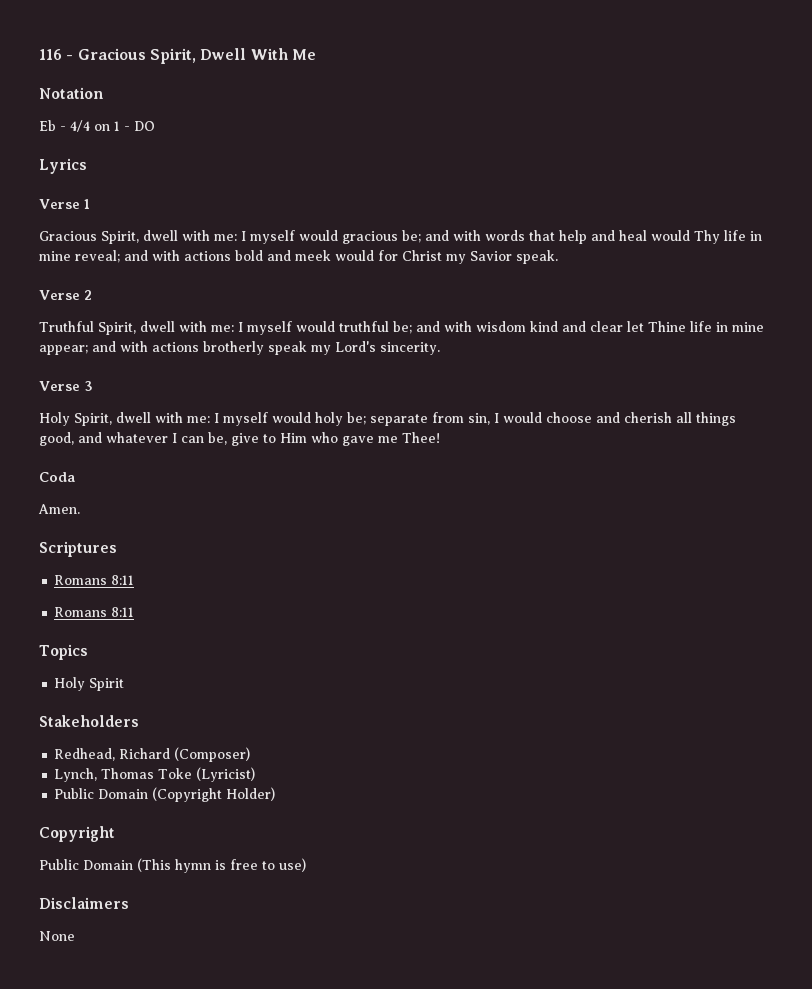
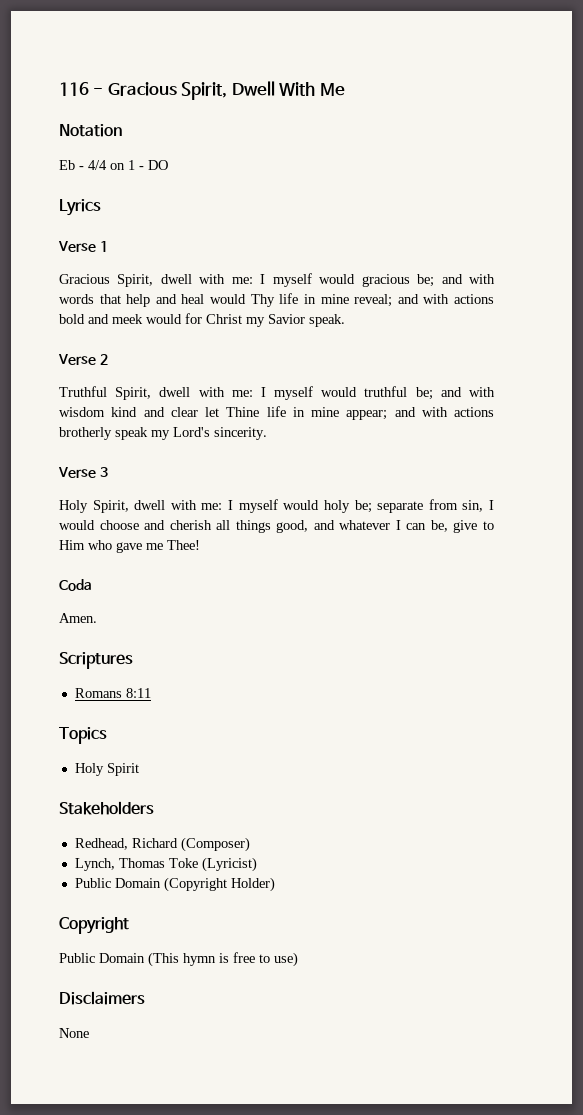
  Scriptures
- Romans 8:11

